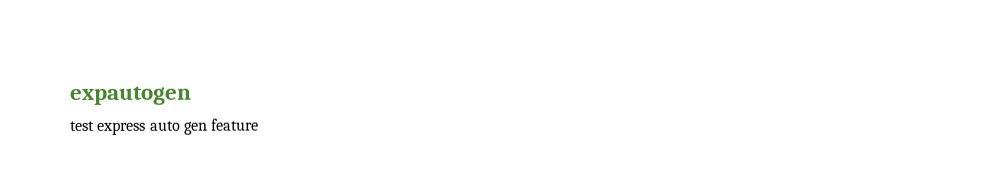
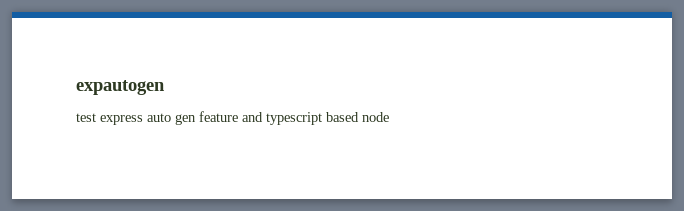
- test express auto gen feature
+ test express auto gen feature and typescript based node

